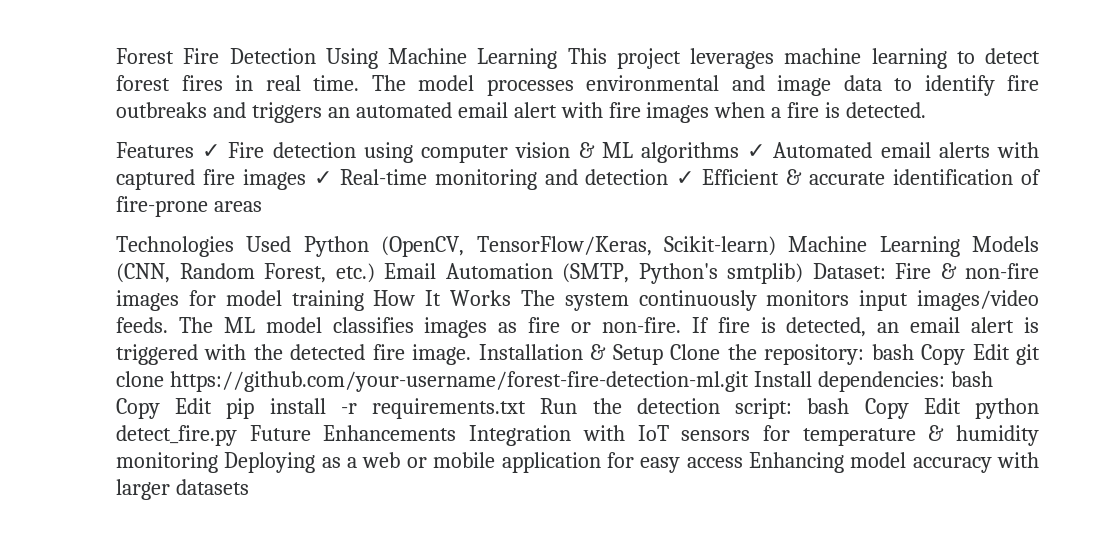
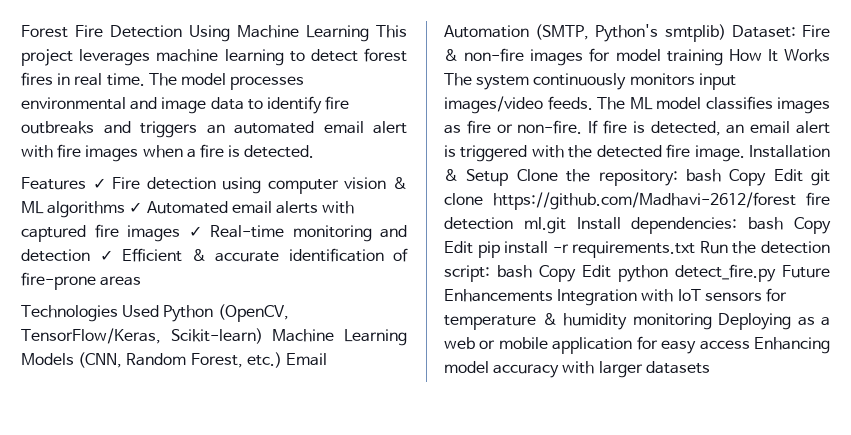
- Installation & Setup Clone the repository: bash Copy Edit git clone https://github.com/your-username/forest-fire-detection-ml.git Install dependencies: bash Copy Edit pip install -r requirements.txt Run the detection script: bash Copy Edit python detect_fire.py Future Enhancements Integration with IoT sensors for temperature & humidity monitoring Deploying as a web or mobile application for easy access Enhancing model accuracy with larger datasets
+ Installation & Setup Clone the repository: bash Copy Edit git clone https://github.com/Madhavi-2612/forest fire detection ml.git Install dependencies: bash Copy Edit pip install -r requirements.txt Run the detection script: bash Copy Edit python detect_fire.py Future Enhancements Integration with IoT sensors for temperature & humidity monitoring Deploying as a web or mobile application for easy access Enhancing model accuracy with larger datasets

